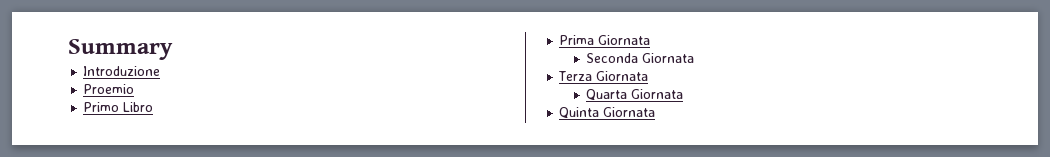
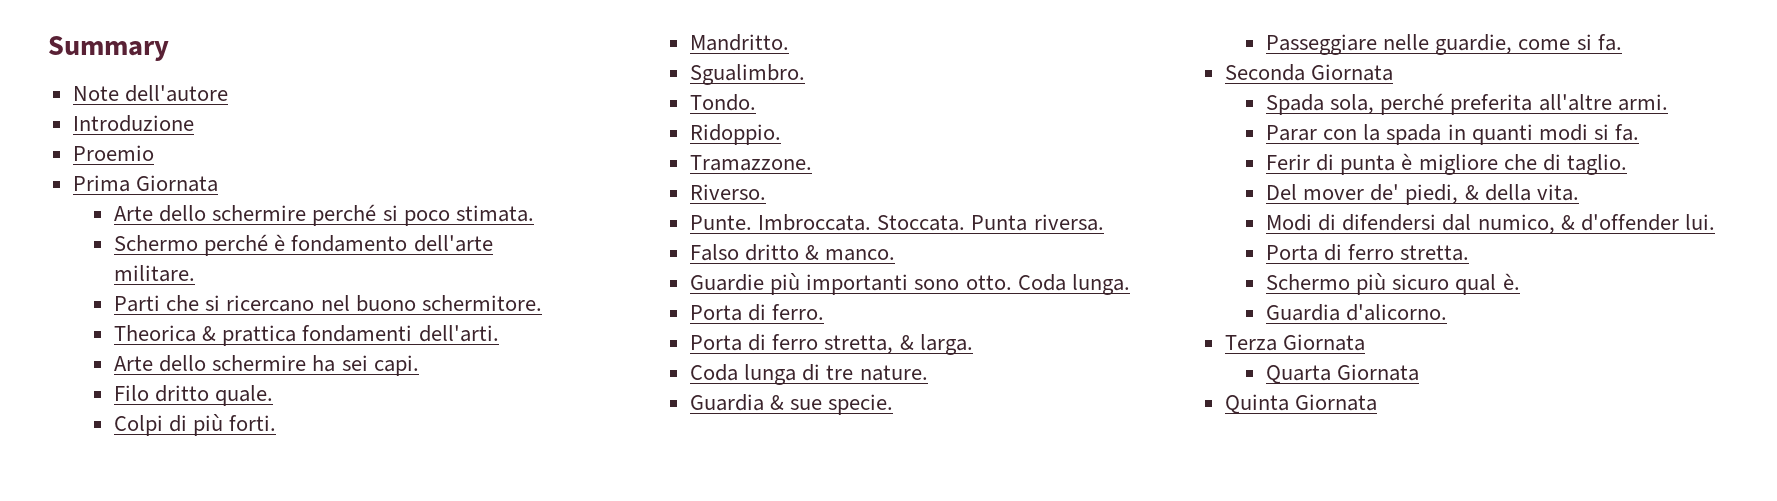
+ Note dell'autore
- Primo Libro
+ Arte dello schermire perché si poco stimata.
+ Schermo perché è fondamento dell'arte militare.
+ Parti che si ricercano nel buono schermitore.
+ Theorica & prattica fondamenti dell'arti.
+ Arte dello schermire ha sei capi.
+ Filo dritto quale.
+ Colpi di più forti.
+ Mandritto.
+ Sgualimbro.
+ Tondo.
+ Ridoppio.
+ Tramazzone.
+ Riverso.
+ Punte. Imbroccata. Stoccata. Punta riversa.
+ Falso dritto & manco.
+ Guardie più importanti sono otto. Coda lunga.
+ Porta di ferro.
+ Porta di ferro stretta, & larga.
+ Coda lunga di tre nature.
+ Guardia & sue specie.
+ Passeggiare nelle guardie, come si fa.
  Seconda Giornata
+ Spada sola, perché preferita all'altre armi.
+ Parar con la spada in quanti modi si fa.
+ Ferir di punta è migliore che di taglio.
+ Del mover de' piedi, & della vita.
+ Modi di difendersi dal numico, & d'offender lui.
+ Porta di ferro stretta.
+ Schermo più sicuro qual è.
+ Guardia d'alicorno.

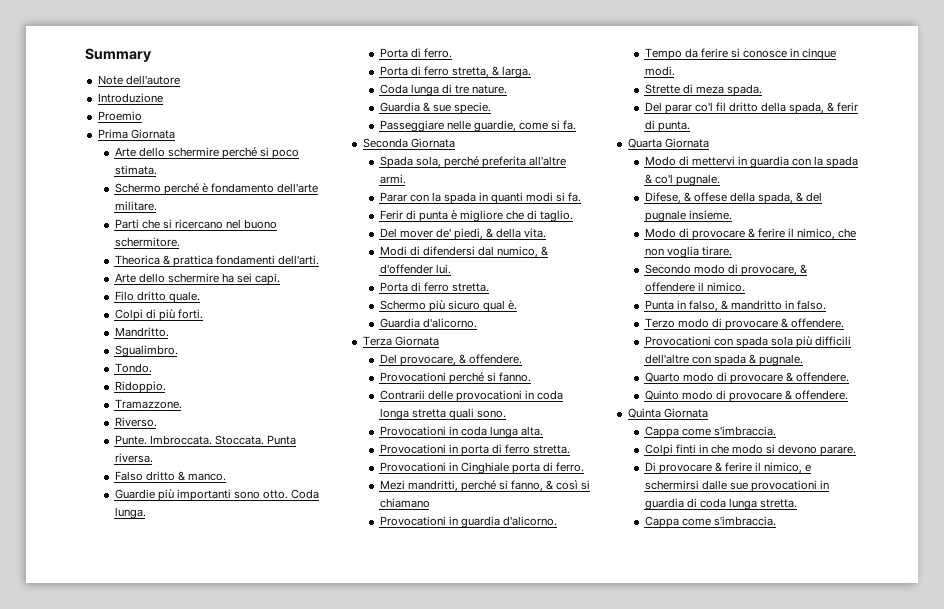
+ Del provocare, & offendere.
+ Provocationi perché si fanno.
+ Contrarii delle provocationi in coda longa stretta quali sono.
+ Provocationi in coda lunga alta.
+ Provocationi in porta di ferro stretta.
+ Provocationi in Cinghiale porta di ferro.
+ Mezi mandritti, perché si fanno, & così si chiamano
+ Provocationi in guardia d'alicorno.
+ Tempo da ferire si conosce in cinque modi.
+ Strette di meza spada.
+ Del parar co'l fil dritto della spada, & ferir di punta.
  Quarta Giornata
+ Modo di mettervi in guardia con la spada & co'l pugnale.
+ Difese, & offese della spada, & del pugnale insieme.
+ Modo di provocare & ferire il nimico, che non voglia tirare.
+ Secondo modo di provocare, & offendere il nimico.
+ Punta in falso, & mandritto in falso.
+ Terzo modo di provocare & offendere.
+ Provocationi con spada sola più difficili dell'altre con spada & pugnale.
+ Quarto modo di provocare & offendere.
+ Quinto modo di provocare & offendere.
  Quinta Giornata
+ Cappa come s'imbraccia.
+ Colpi finti in che modo si devono parare.
+ Di provocare & ferire il nimico, e schermirsi dalle sue provocationi in guardia di coda lunga stretta.
+ Cappa come s'imbraccia.

